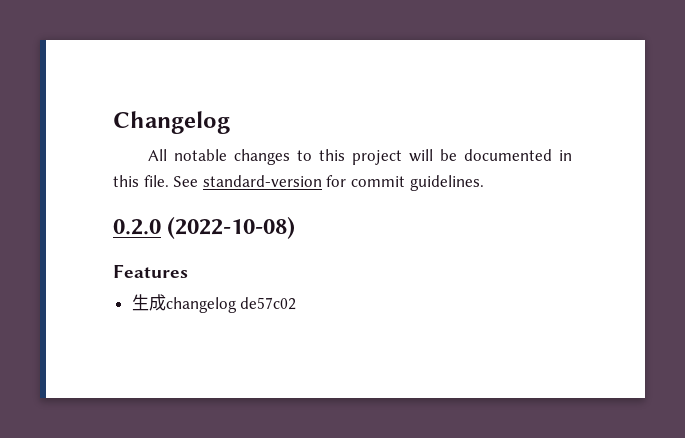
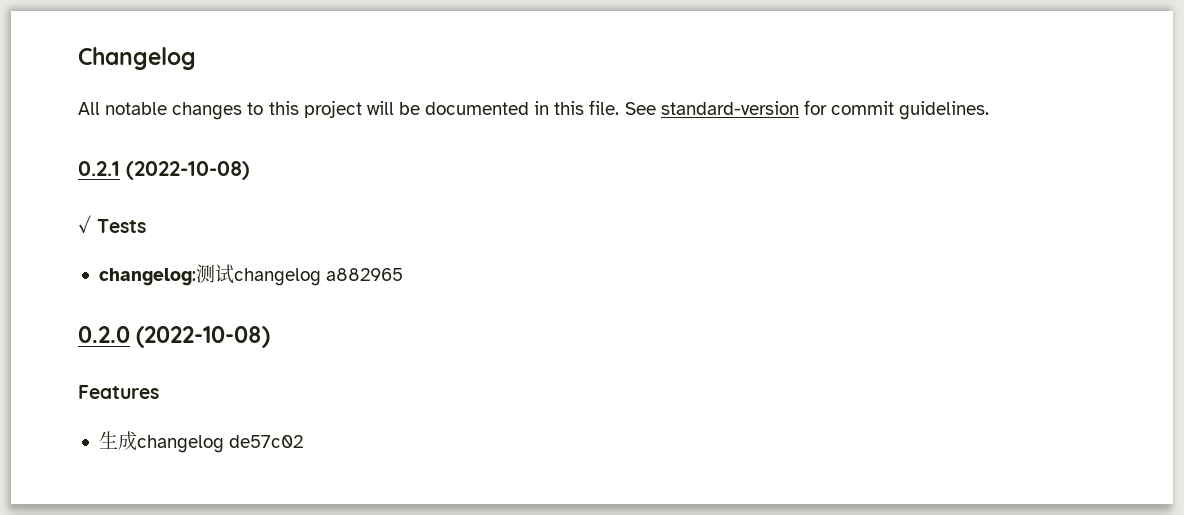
+ 0.2.1 (2022-10-08)
+ ✓ Tests
+ changelog:测试changelog a882965

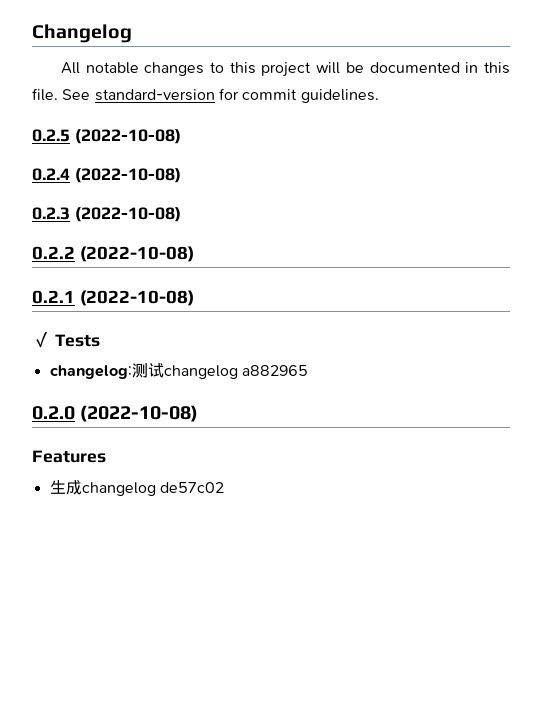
+ 0.2.5 (2022-10-08)
+ 0.2.4 (2022-10-08)
+ 0.2.3 (2022-10-08)
+ 0.2.2 (2022-10-08)

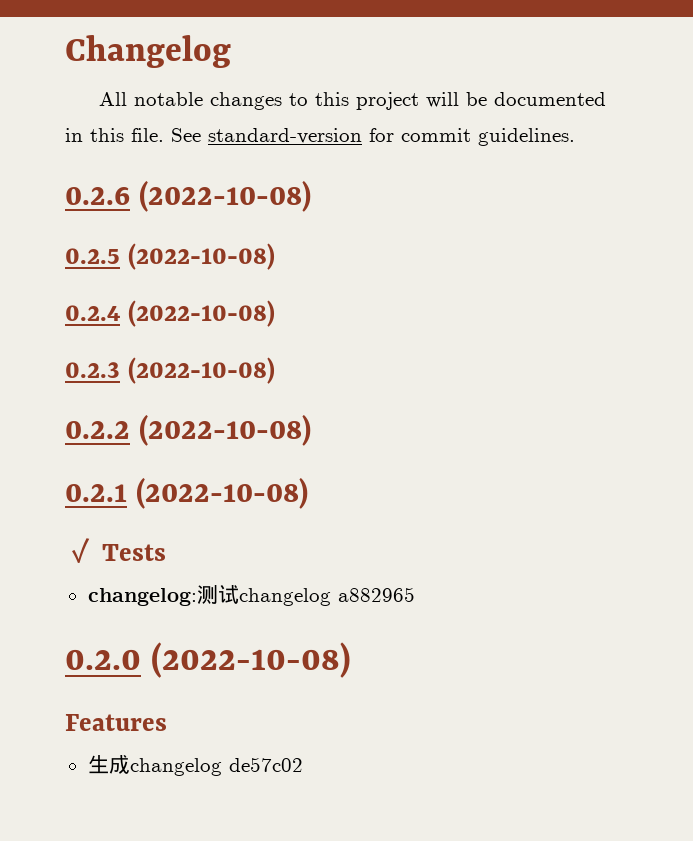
+ 0.2.6 (2022-10-08)

